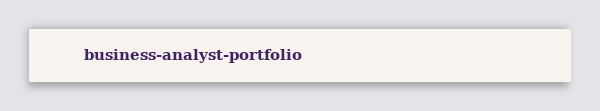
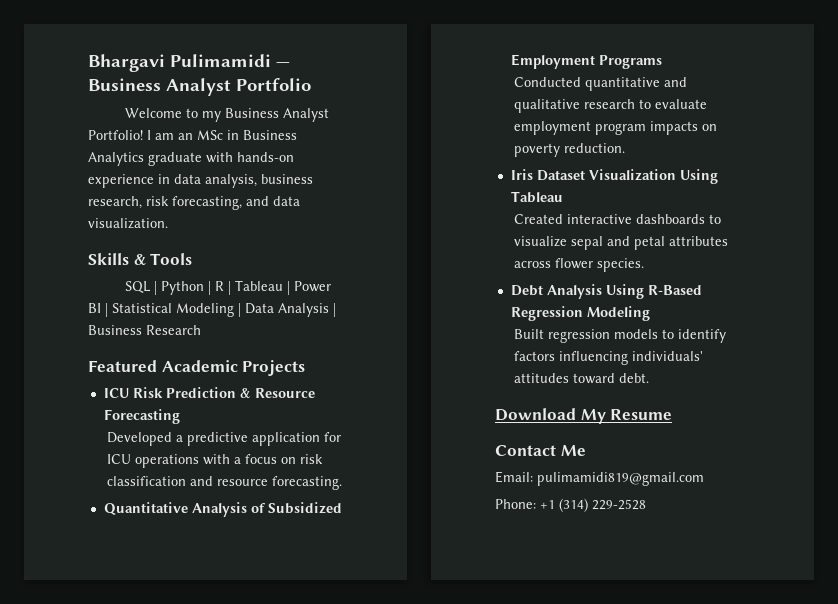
- business-analyst-portfolio
+ Bhargavi Pulimamidi — Business Analyst Portfolio
+ Welcome to my Business Analyst Portfolio! I am an MSc in Business Analytics graduate with hands-on experience in data analysis, business research, risk forecasting, and data visualization.
+ Skills & Tools
+ SQL | Python | R | Tableau | Power BI | Statistical Modeling | Data Analysis | Business Research
+ Featured Academic Projects
+ ICU Risk Prediction & Resource Forecasting
+ Developed a predictive application for ICU operations with a focus on risk classification and resource forecasting.
+ Quantitative Analysis of Subsidized Employment Programs
+ Conducted quantitative and qualitative research to evaluate employment program impacts on poverty reduction.
+ Iris Dataset Visualization Using Tableau
+ Created interactive dashboards to visualize sepal and petal attributes across flower species.
+ Debt Analysis Using R-Based Regression Modeling
+ Built regression models to identify factors influencing individuals' attitudes toward debt.
+ Download My Resume
+ Contact Me
+ Email: pulimamidi819@gmail.com
+ Phone: +1 (314) 229-2528

